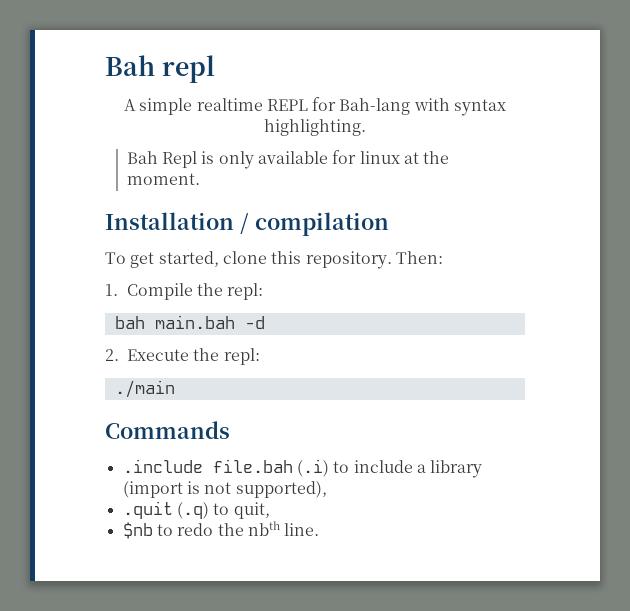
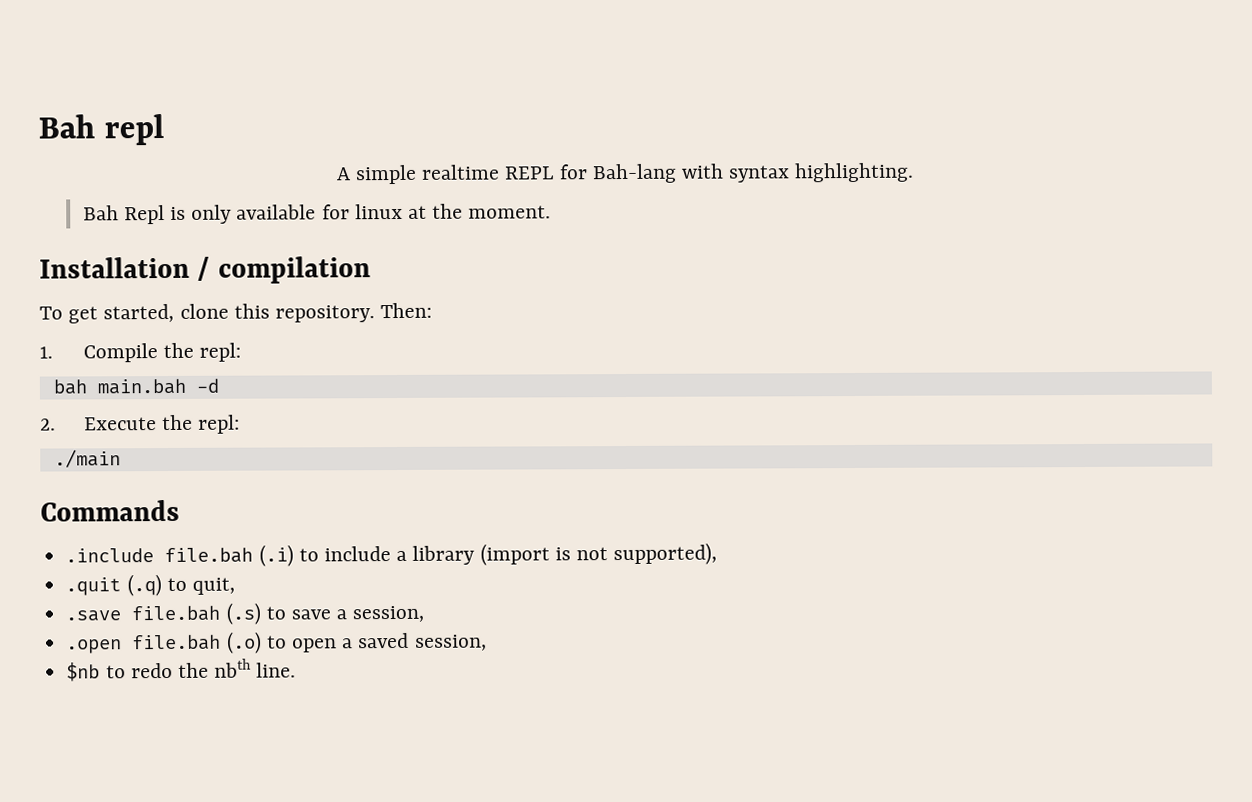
+ .save file.bah (.s) to save a session,
+ .open file.bah (.o) to open a saved session,

